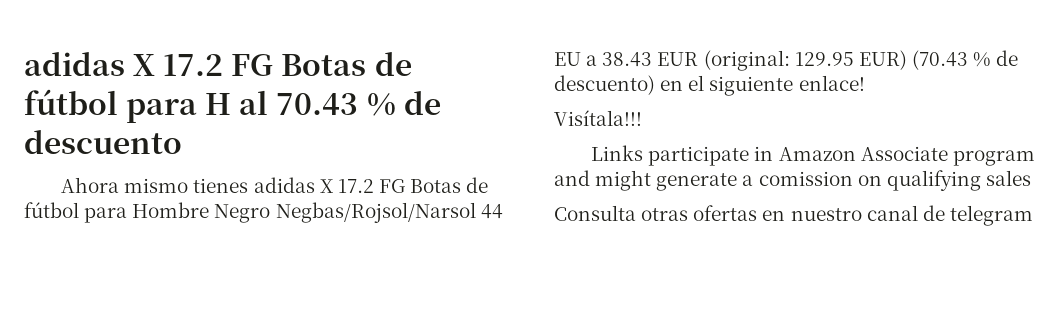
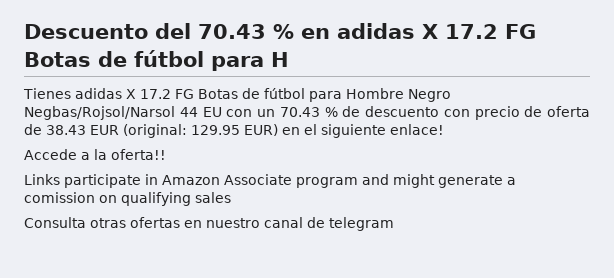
- adidas X 17.2 FG Botas de fútbol para H al 70.43 % de descuento
- Ahora mismo tienes adidas X 17.2 FG Botas de fútbol para Hombre Negro Negbas/Rojsol/Narsol 44 EU a 38.43 EUR (original: 129.95 EUR) (70.43 % de descuento) en el siguiente enlace!
+ Descuento del 70.43 % en adidas X 17.2 FG Botas de fútbol para H
+ Tienes adidas X 17.2 FG Botas de fútbol para Hombre Negro Negbas/Rojsol/Narsol 44 EU con un 70.43 % de descuento con precio de oferta de 38.43 EUR (original: 129.95 EUR) en el siguiente enlace!
- Visítala!!!
+ Accede a la oferta!!

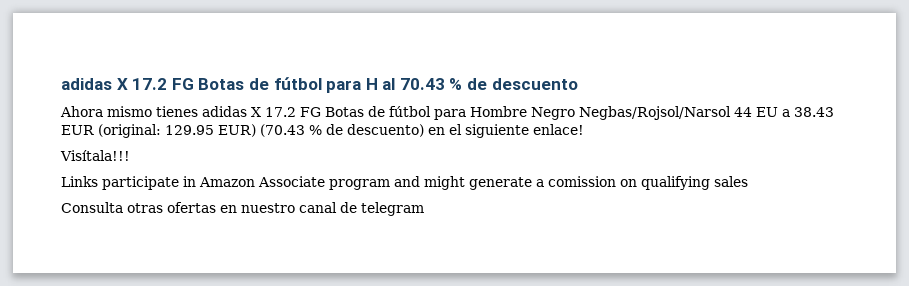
- Descuento del 70.43 % en adidas X 17.2 FG Botas de fútbol para H
- Tienes adidas X 17.2 FG Botas de fútbol para Hombre Negro Negbas/Rojsol/Narsol 44 EU con un 70.43 % de descuento con precio de oferta de 38.43 EUR (original: 129.95 EUR) en el siguiente enlace!
+ adidas X 17.2 FG Botas de fútbol para H al 70.43 % de descuento
+ Ahora mismo tienes adidas X 17.2 FG Botas de fútbol para Hombre Negro Negbas/Rojsol/Narsol 44 EU a 38.43 EUR (original: 129.95 EUR) (70.43 % de descuento) en el siguiente enlace!
- Accede a la oferta!!
+ Visítala!!!

